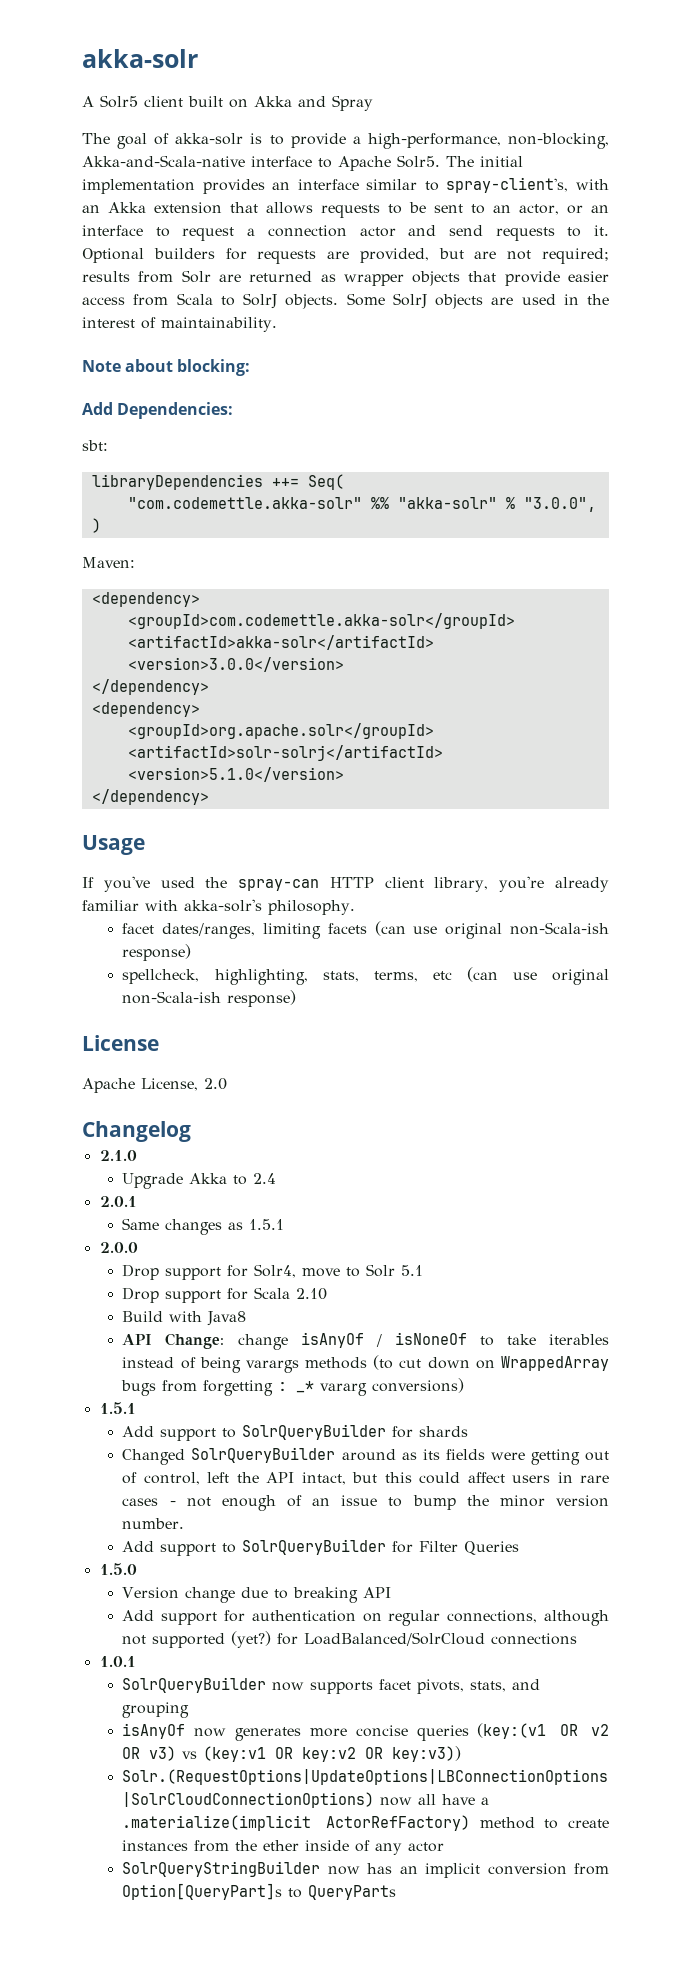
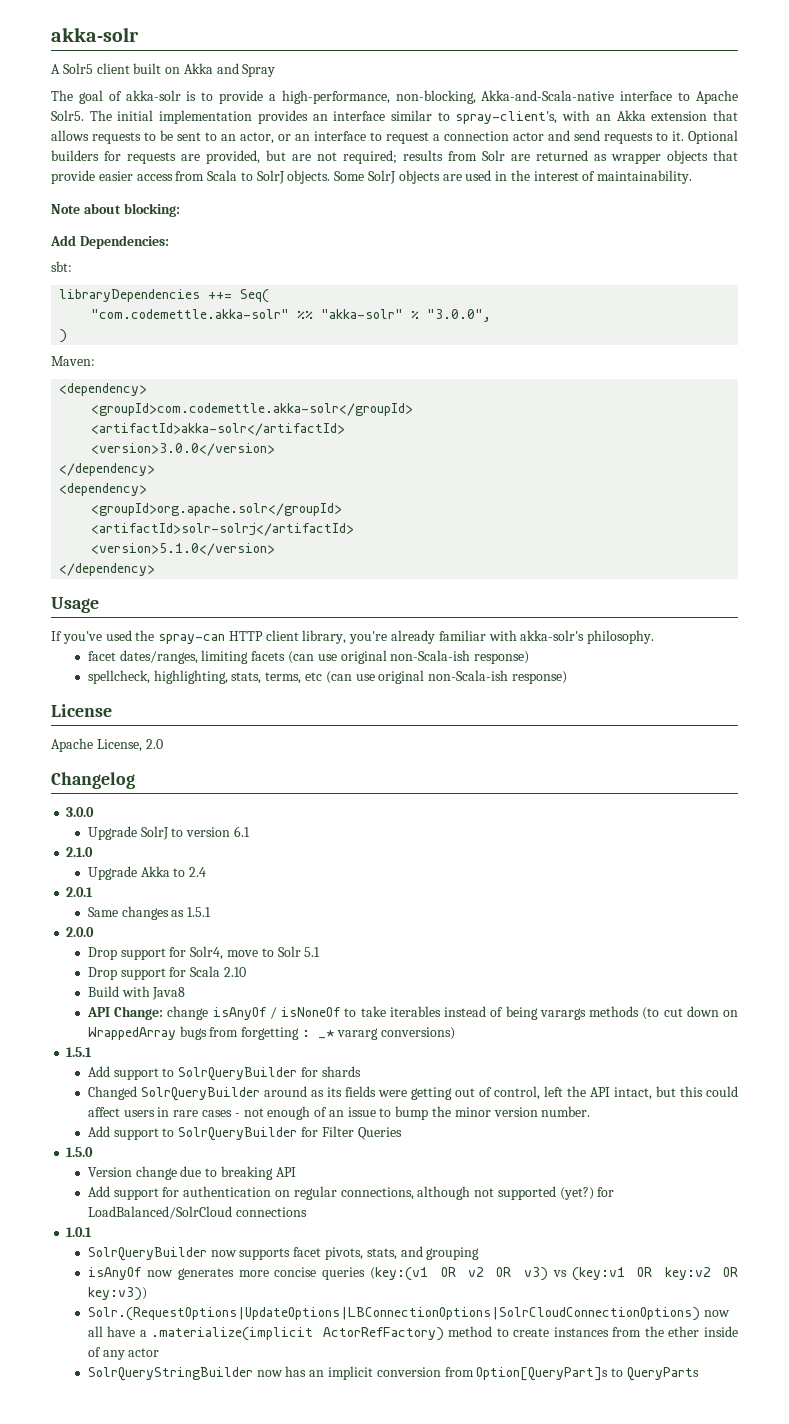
+ 3.0.0
+ Upgrade SolrJ to version 6.1

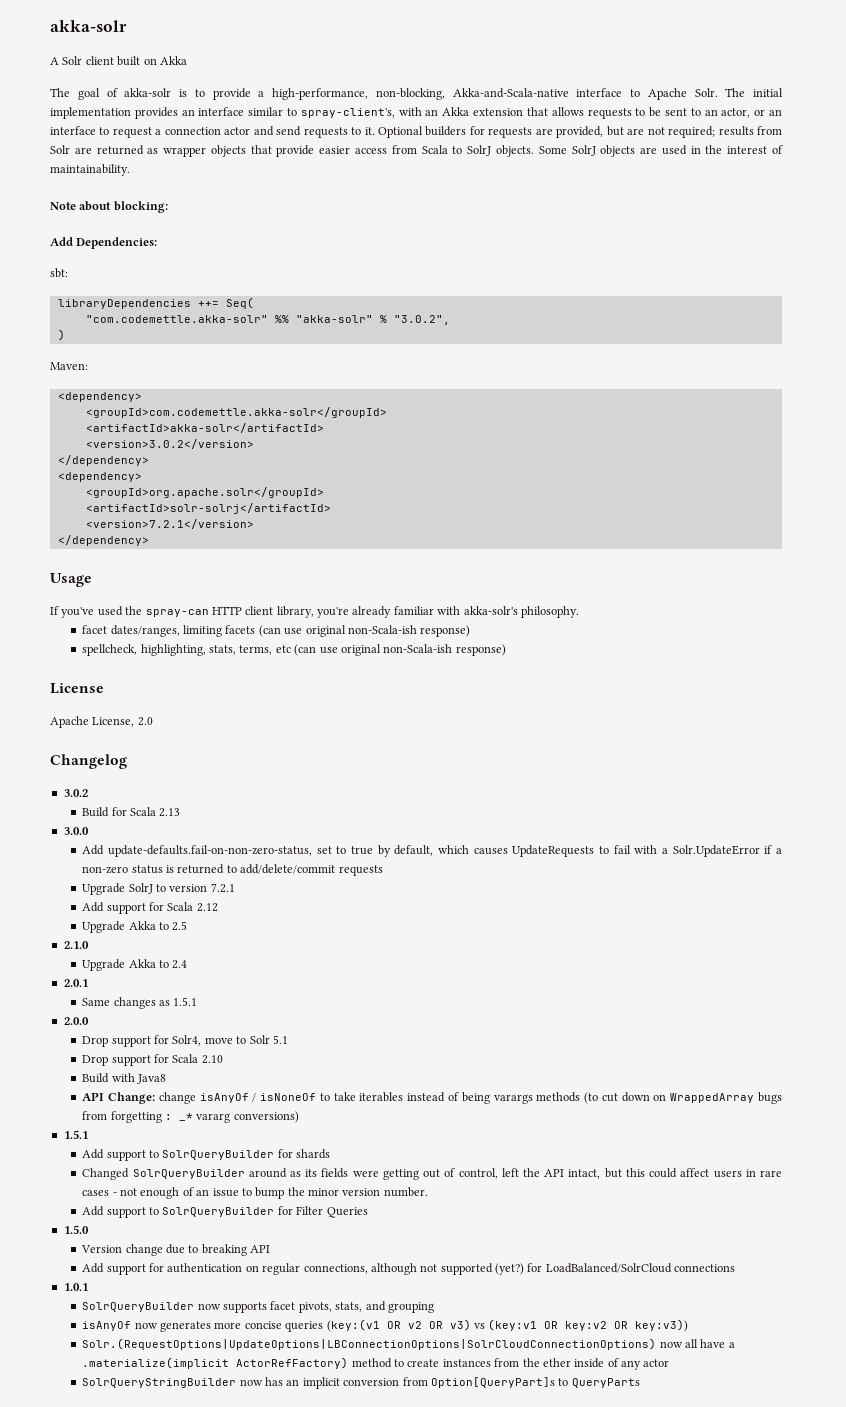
- A Solr5 client built on Akka and Spray
+ A Solr client built on Akka
- The goal of akka-solr is to provide a high-performance, non-blocking, Akka-and-Scala-native interface to Apache Solr5.
+ The goal of akka-solr is to provide a high-performance, non-blocking, Akka-and-Scala-native interface to Apache Solr.
- "com.codemettle.akka-solr" %% "akka-solr" % "3.0.0",
+ "com.codemettle.akka-solr" %% "akka-solr" % "3.0.2",
- <version>3.0.0</version>
+ <version>3.0.2</version>
- <version>5.1.0</version>
+ <version>7.2.1</version>
+ 3.0.2
+ Build for Scala 2.13
  3.0.0
- Upgrade SolrJ to version 6.1
+ Add update-defaults.fail-on-non-zero-status, set to true by default, which causes UpdateRequests to fail with a Solr.UpdateError if a non-zero status is returned to add/delete/commit requests
+ Upgrade SolrJ to version 7.2.1
+ Add support for Scala 2.12
+ Upgrade Akka to 2.5

